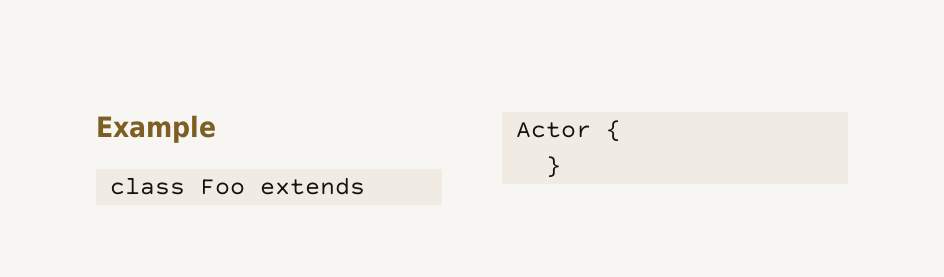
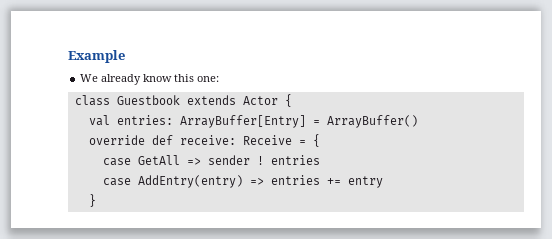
+ We already know this one:
- class Foo extends Actor {
+ class Guestbook extends Actor {
+ val entries: ArrayBuffer[Entry] = ArrayBuffer()
+ override def receive: Receive = {
+ case GetAll => sender ! entries
+ case AddEntry(entry) => entries += entry

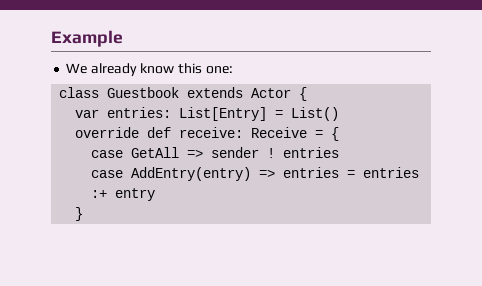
- val entries: ArrayBuffer[Entry] = ArrayBuffer()
+ var entries: List[Entry] = List()
- case AddEntry(entry) => entries += entry
+ case AddEntry(entry) => entries = entries :+ entry

